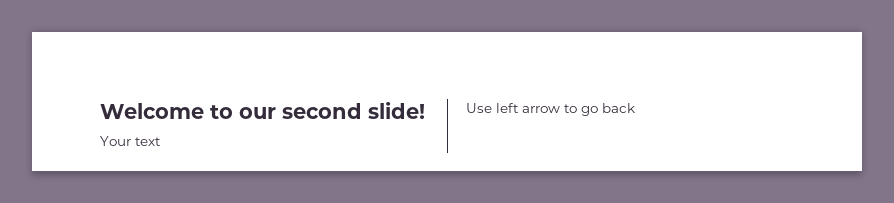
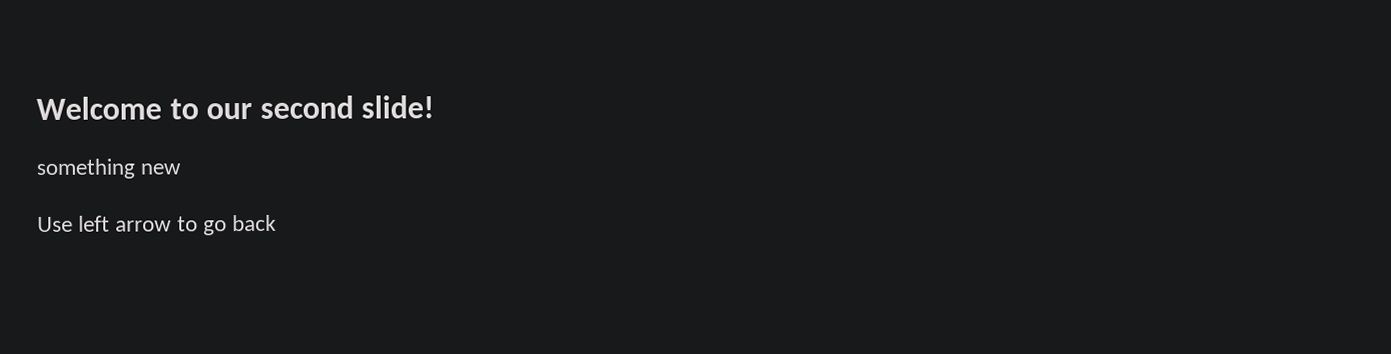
- Your text
+ something new

